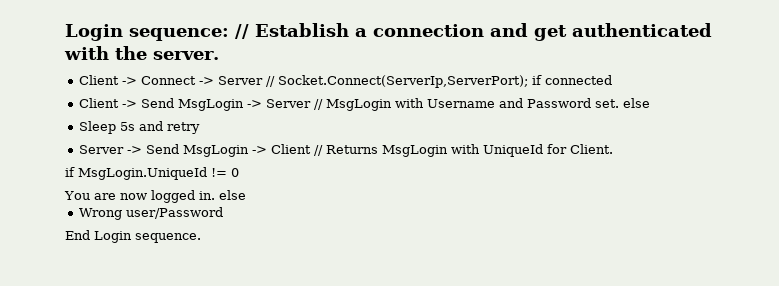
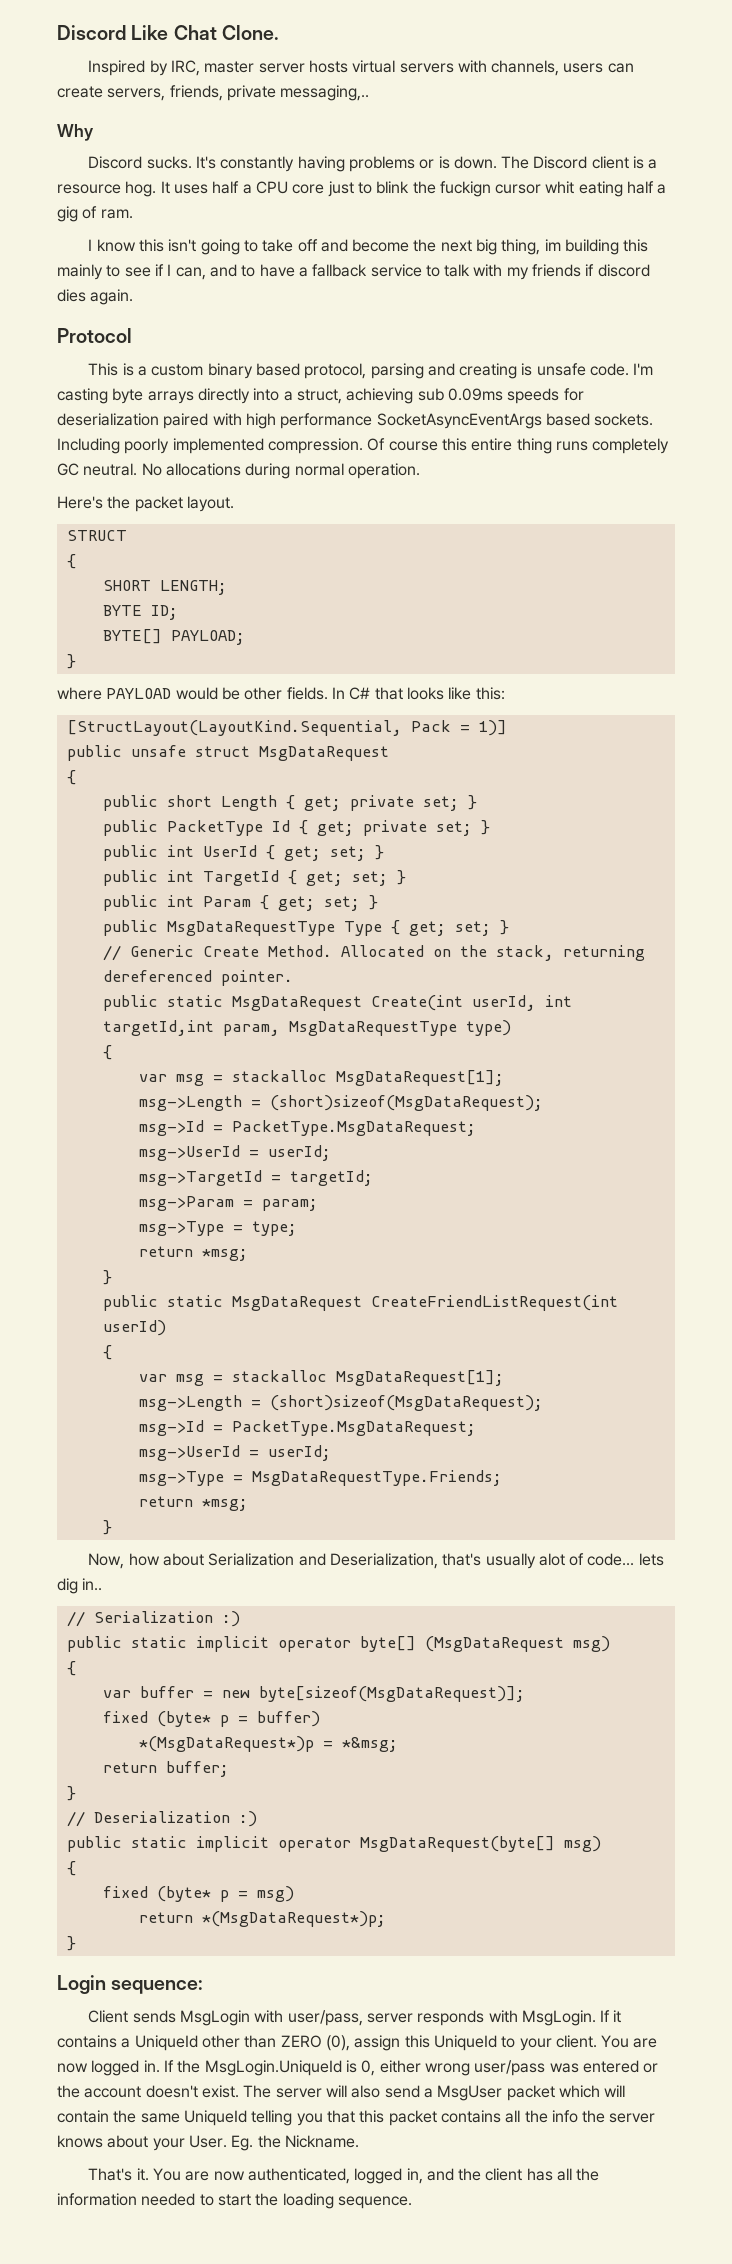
- Login sequence: // Establish a connection and get authenticated with the server.
- Client -> Connect -> Server // Socket.Connect(ServerIp,ServerPort); if connected
- Client -> Send MsgLogin -> Server // MsgLogin with Username and Password set. else
- Sleep 5s and retry
- Server -> Send MsgLogin -> Client // Returns MsgLogin with UniqueId for Client.
- if MsgLogin.UniqueId != 0
- You are now logged in. else
- Wrong user/Password
- End Login sequence.
+ Discord Like Chat Clone.
+ Inspired by IRC, master server hosts virtual servers with channels, users can create servers, friends, private messaging,..
+ Why
+ Discord sucks. It's constantly having problems or is down. The Discord client is a resource hog. It uses half a CPU core just to blink the fuckign cursor whit eating half a gig of ram.
+ I know this isn't going to take off and become the next big thing, im building this mainly to see if I can, and to have a fallback service to talk with my friends if discord dies again.
+ Protocol
+ This is a custom binary based protocol, parsing and creating is unsafe code. I'm casting byte arrays directly into a struct, achieving sub 0.09ms speeds for deserialization paired with high performance SocketAsyncEventArgs based sockets. Including poorly implemented compression. Of course this entire thing runs completely GC neutral. No allocations during normal operation.
+ Here's the packet layout.
+ STRUCT
+ {
+ SHORT LENGTH;
+ BYTE ID;
+ BYTE[] PAYLOAD;
+ }
+ where PAYLOAD would be other fields. In C# that looks like this:
+ [StructLayout(LayoutKind.Sequential, Pack = 1)]
+ public unsafe struct MsgDataRequest
+ {
+ public short Length { get; private set; }
+ public PacketType Id { get; private set; }
+ public int UserId { get; set; }
+ public int TargetId { get; set; }
+ public int Param { get; set; }
+ public MsgDataRequestType Type { get; set; }
+ // Generic Create Method. Allocated on the stack, returning dereferenced pointer.
+ public static MsgDataRequest Create(int userId, int targetId,int param, MsgDataRequestType type)
+ {
+ var msg = stackalloc MsgDataRequest[1];
+ msg->Length = (short)sizeof(MsgDataRequest);
+ msg->Id = PacketType.MsgDataRequest;
+ msg->UserId = userId;
+ msg->TargetId = targetId;
+ msg->Param = param;
+ msg->Type = type;
+ return *msg;
+ }
+ public static MsgDataRequest CreateFriendListRequest(int userId)
+ {
+ var msg = stackalloc MsgDataRequest[1];
+ msg->Length = (short)sizeof(MsgDataRequest);
+ msg->Id = PacketType.MsgDataRequest;
+ msg->UserId = userId;
+ msg->Type = MsgDataRequestType.Friends;
+ return *msg;
+ }
+ Now, how about Serialization and Deserialization, that's usually alot of code... lets dig in..
+ // Serialization :)
+ public static implicit operator byte[] (MsgDataRequest msg)
+ {
+ var buffer = new byte[sizeof(MsgDataRequest)];
+ fixed (byte* p = buffer)
+ *(MsgDataRequest*)p = *&msg;
+ return buffer;
+ }
+ // Deserialization :)
+ public static implicit operator MsgDataRequest(byte[] msg)
+ {
+ fixed (byte* p = msg)
+ return *(MsgDataRequest*)p;
+ }
+ Login sequence:
+ Client sends MsgLogin with user/pass, server responds with MsgLogin. If it contains a UniqueId other than ZERO (0), assign this UniqueId to your client. You are now logged in. If the MsgLogin.UniqueId is 0, either wrong user/pass was entered or the account doesn't exist. The server will also send a MsgUser packet which will contain the same UniqueId telling you that this packet contains all the info the server knows about your User. Eg. the Nickname.
+ That's it. You are now authenticated, logged in, and the client has all the information needed to start the loading sequence.

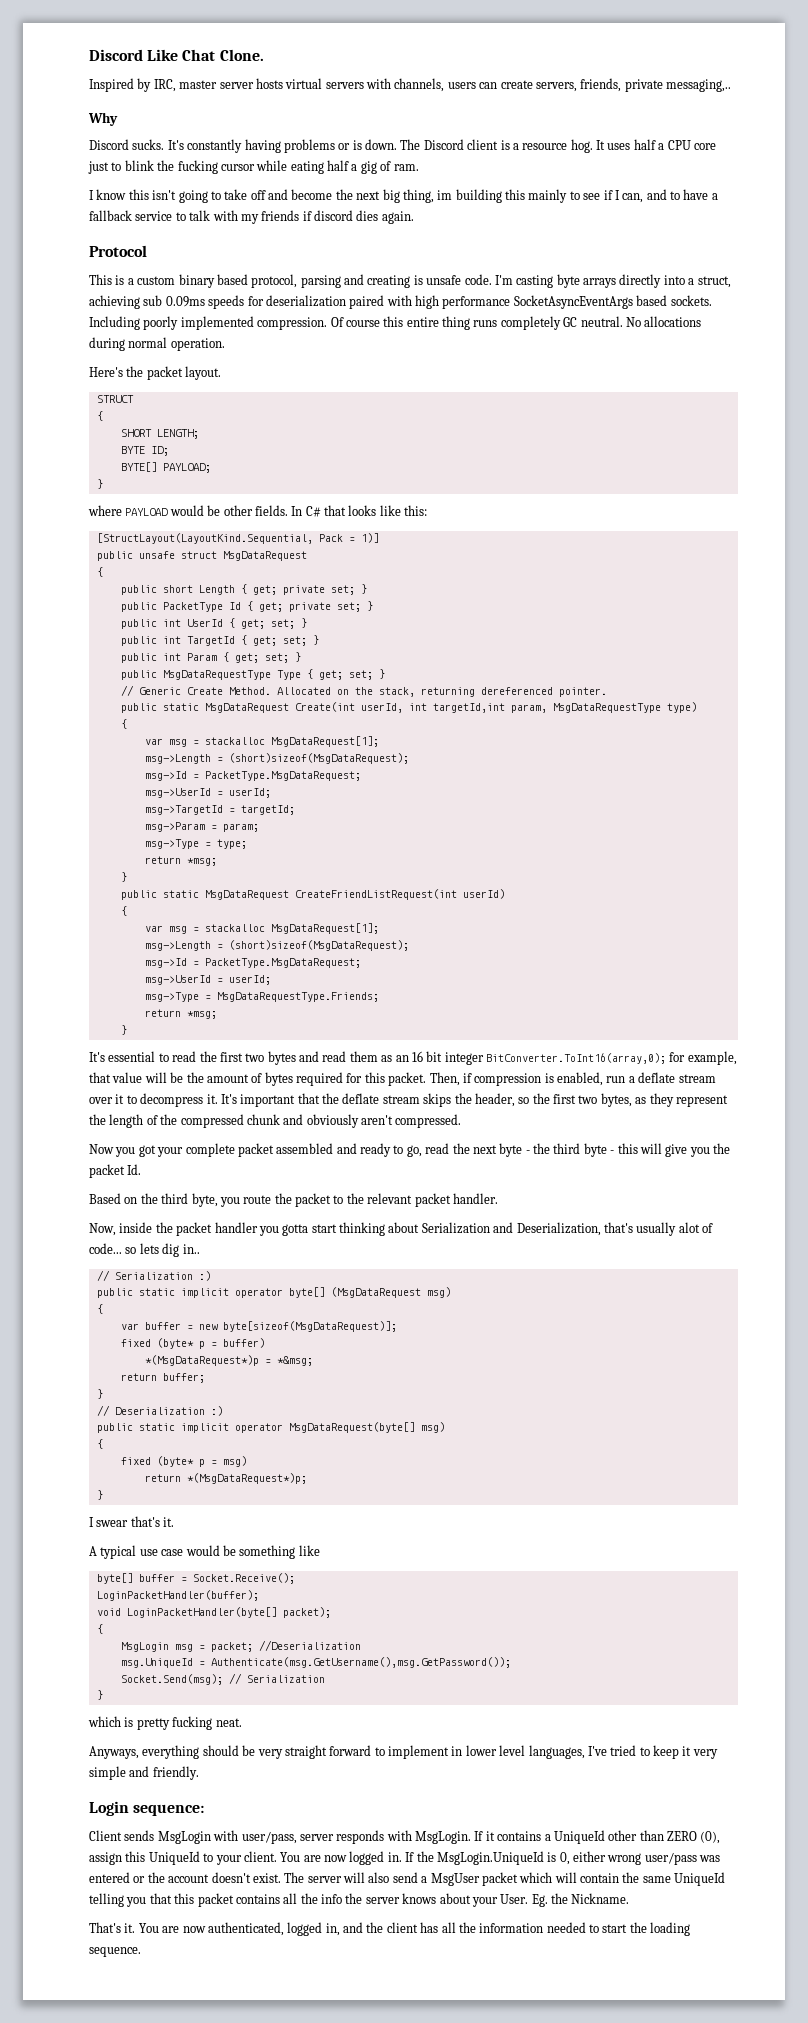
- It uses half a CPU core just to blink the fuckign cursor whit eating half a gig of ram.
+ It uses half a CPU core just to blink the fucking cursor while eating half a gig of ram.
- Now, how about Serialization and Deserialization, that's usually alot of code... lets dig in..
+ It's essential to read the first two bytes and read them as an 16 bit integer BitConverter.ToInt16(array,0); for example, that value will be the amount of bytes required for this packet. Then, if compression is enabled, run a deflate stream over it to decompress it. It's important that the deflate stream skips the header, so the first two bytes, as they represent the length of the compressed chunk and obviously aren't compressed.
+ Now you got your complete packet assembled and ready to go, read the next byte - the third byte - this will give you the packet Id.
+ Based on the third byte, you route the packet to the relevant packet handler.
+ Now, inside the packet handler you gotta start thinking about Serialization and Deserialization, that's usually alot of code... so lets dig in..
+ I swear that's it.
+ A typical use case would be something like
+ byte[] buffer = Socket.Receive();
+ LoginPacketHandler(buffer);
+ void LoginPacketHandler(byte[] packet);
+ {
+ MsgLogin msg = packet; //Deserialization
+ msg.UniqueId = Authenticate(msg.GetUsername(),msg.GetPassword());
+ Socket.Send(msg); // Serialization
+ }
+ which is pretty fucking neat.
+ Anyways, everything should be very straight forward to implement in lower level languages, I've tried to keep it very simple and friendly.

